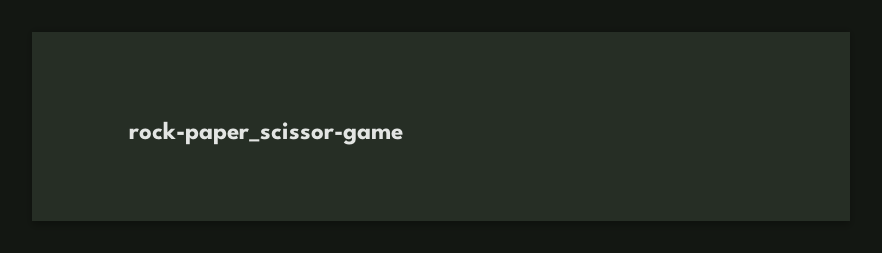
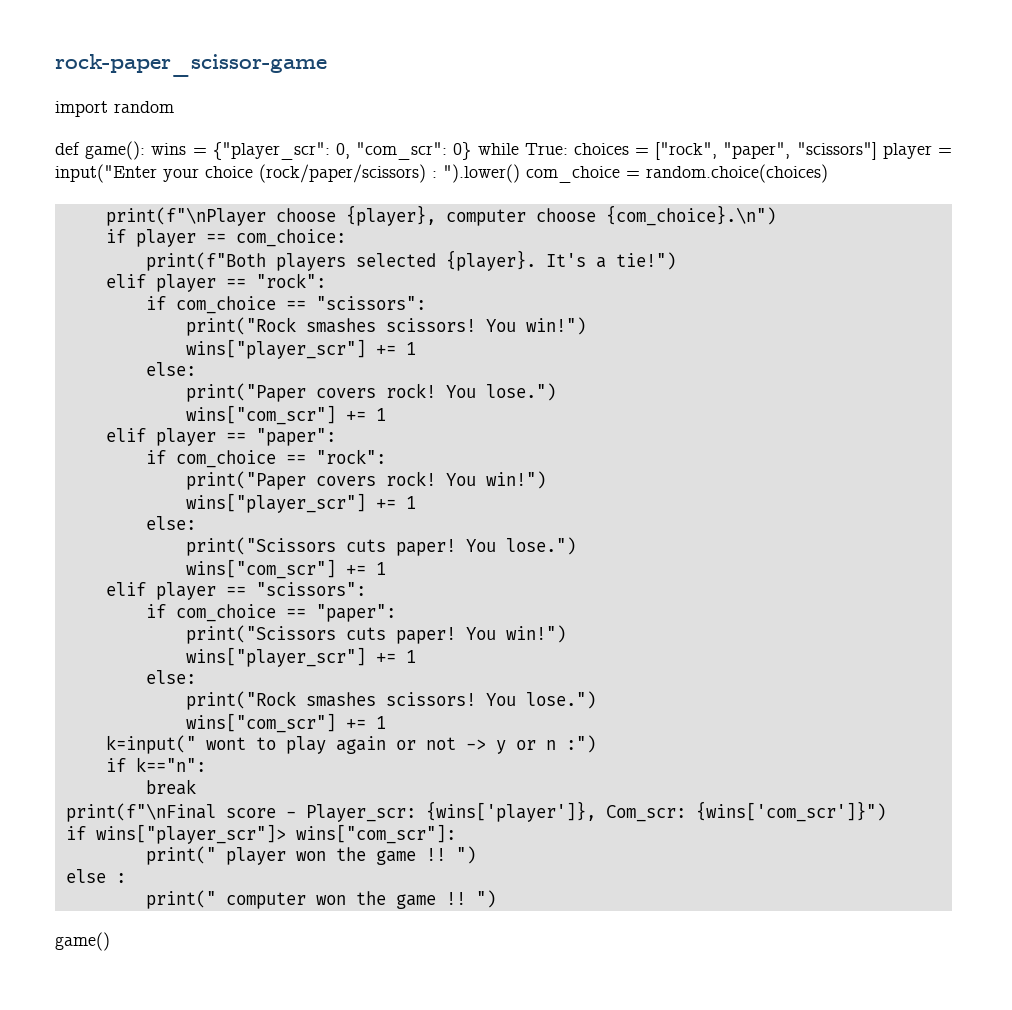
+ import random
+ def game(): wins = {"player_scr": 0, "com_scr": 0} while True: choices = ["rock", "paper", "scissors"] player = input("Enter your choice (rock/paper/scissors) : ").lower() com_choice = random.choice(choices)
+ print(f"\nPlayer choose {player}, computer choose {com_choice}.\n")
+ if player == com_choice:
+ print(f"Both players selected {player}. It's a tie!")
+ elif player == "rock":
+ if com_choice == "scissors":
+ print("Rock smashes scissors! You win!")
+ wins["player_scr"] += 1
+ else:
+ print("Paper covers rock! You lose.")
+ wins["com_scr"] += 1
+ elif player == "paper":
+ if com_choice == "rock":
+ print("Paper covers rock! You win!")
+ wins["player_scr"] += 1
+ else:
+ print("Scissors cuts paper! You lose.")
+ wins["com_scr"] += 1
+ elif player == "scissors":
+ if com_choice == "paper":
+ print("Scissors cuts paper! You win!")
+ wins["player_scr"] += 1
+ else:
+ print("Rock smashes scissors! You lose.")
+ wins["com_scr"] += 1
+ k=input(" wont to play again or not -> y or n :")
+ if k=="n":
+ break
+ print(f"\nFinal score - Player_scr: {wins['player']}, Com_scr: {wins['com_scr']}")
+ if wins["player_scr"]> wins["com_scr"]:
+ print(" player won the game !! ")
+ else :
+ print(" computer won the game !! ")
+ game()

